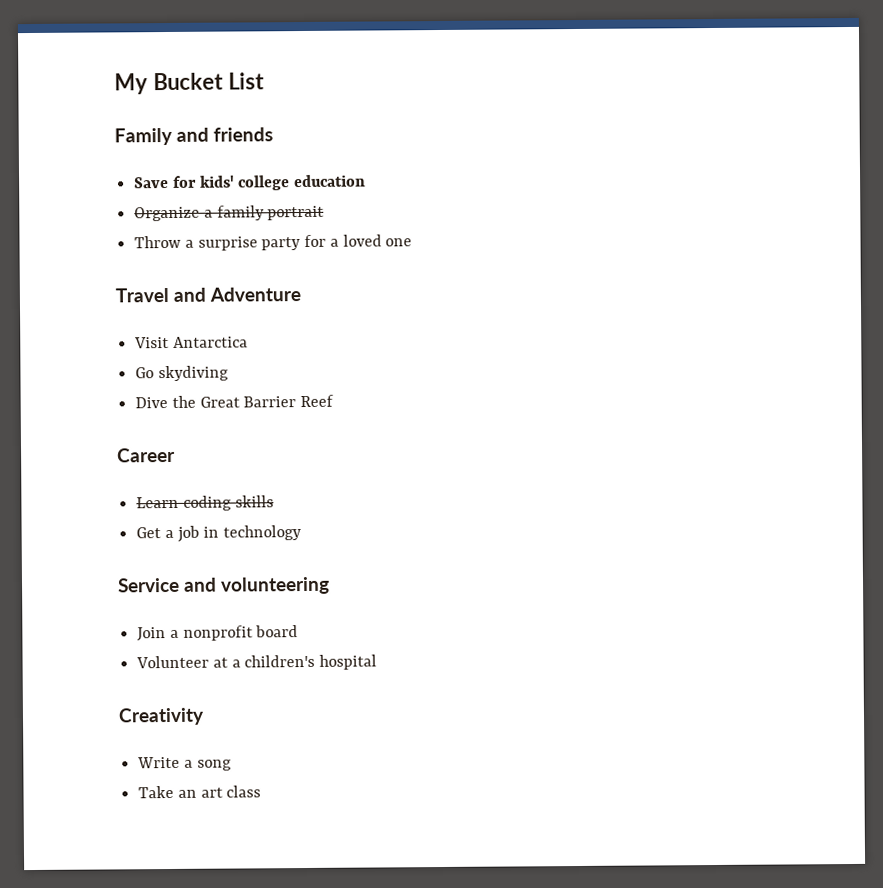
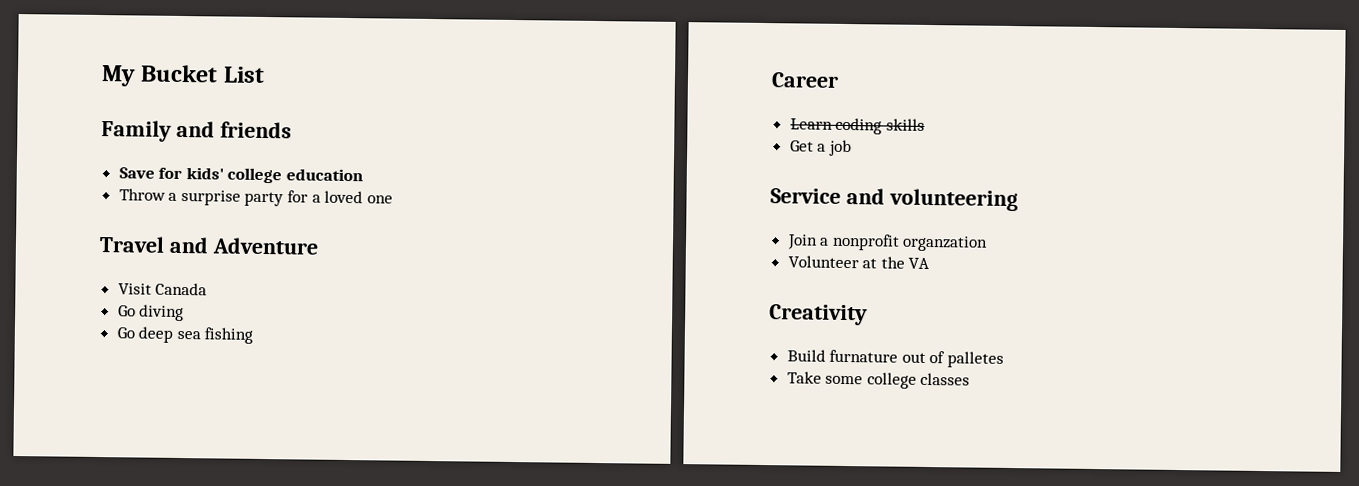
- Organize a family portrait
- Visit Antarctica
- Go skydiving
- Dive the Great Barrier Reef
+ Visit Canada
+ Go diving
+ Go deep sea fishing
- Get a job in technology
+ Get a job
- Join a nonprofit board
+ Join a nonprofit organzation
- Volunteer at a children's hospital
+ Volunteer at the VA
  Creativity
- Write a song
- Take an art class
+ Build furnature out of palletes
+ Take some college classes

